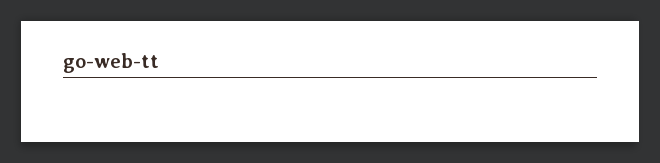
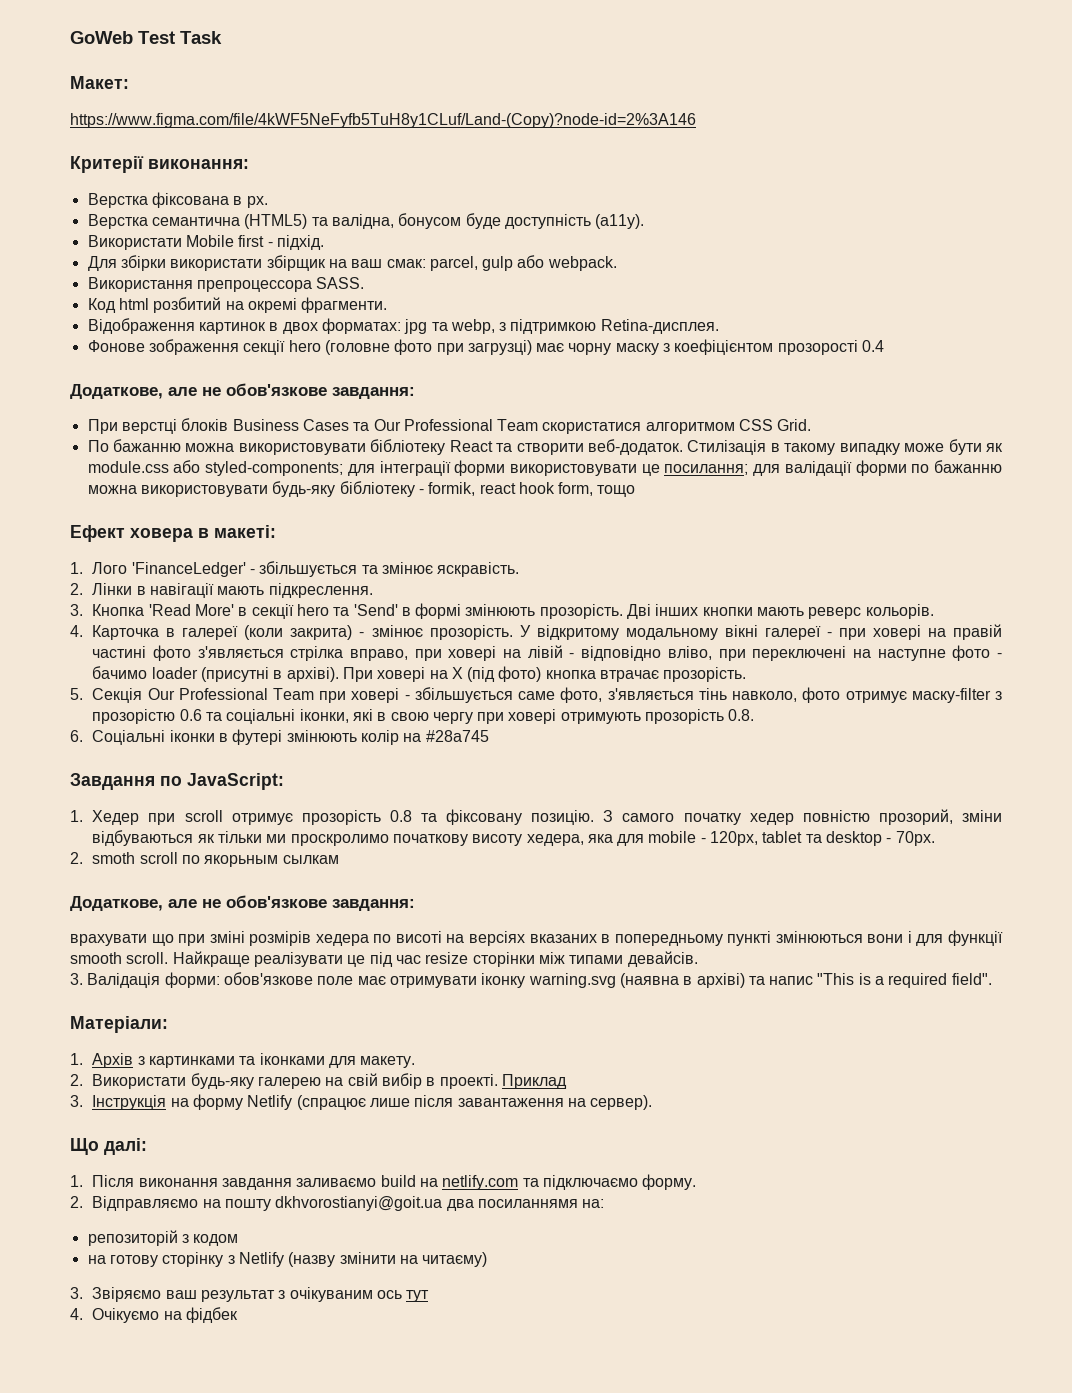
- go-web-tt
+ GoWeb Test Task
+ Макет:
+ https://www.figma.com/file/4kWF5NeFyfb5TuH8y1CLuf/Land-(Copy)?node-id=2%3A146
+ Критерії виконання:
+ Верстка фіксована в рх.
+ Верстка семантична (HTML5) та валідна, бонусом буде доступність (а11у).
+ Використати Mobile first - підхід.
+ Для збірки використати збірщик на ваш смак: parcel, gulp або webpack.
+ Використання препроцессора SASS.
+ Код html розбитий на окремі фрагменти.
+ Відображення картинок в двох форматах: jpg та webp, з підтримкою Retina-дисплея.
+ Фонове зображення секції hero (головне фото при загрузці) має чорну маску з коефіцієнтом прозорості 0.4
+ Додаткове, але не обов'язкове завдання:
+ При верстці блоків Business Cases та Our Professional Team скористатися алгоритмом CSS Grid.
+ По бажанню можна використовувати бібліотеку React та створити веб-додаток. Стилізація в такому випадку може бути як module.css або styled-components; для інтеграції форми використовувати це посилання; для валідації форми по бажанню можна використовувати будь-яку бібліотеку - formik, react hook form, тощо
+ Ефект ховера в макеті:
+ 1. Лого 'FinanceLedger' - збільшується та змінює яскравість.
+ 2. Лінки в навігації мають підкреслення.
+ 3. Кнопка 'Read More' в секції hero та 'Send' в формі змінюють прозорість. Дві інших кнопки мають реверс кольорів.
+ 4. Карточка в галереї (коли закрита) - змінює прозорість. У відкритому модальному вікні галереї - при ховері на правій частині фото з'являється стрілка вправо, при ховері на лівій - відповідно вліво, при переключені на наступне фото - бачимо loader (присутні в архіві). При ховері на Х (під фото) кнопка втрачає прозорість.
+ 5. Секція Our Professional Team при ховері - збільшується саме фото, з'являється тінь навколо, фото отримує маску-filter з прозорістю 0.6 та соціальні іконки, які в свою чергу при ховері отримують прозорість 0.8.
+ 6. Соціальні іконки в футері змінюють колір на #28a745
+ Завдання по JavaScript:
+ 1. Хедер при scroll отримує прозорість 0.8 та фіксовану позицію. З самого початку хедер повністю прозорий, зміни відбуваються як тільки ми проскролимо початкову висоту хедера, яка для mobile - 120px, tablet та desktop - 70px.
+ 2. smoth scroll по якорьным сылкам
+ Додаткове, але не обов'язкове завдання:
+ врахувати що при зміні розмірів хедера по висоті на версіях вказаних в попередньому пункті змінюються вони і для функції smooth scroll. Найкраще реалізувати це під час resize сторінки між типами девайсів.
+ 3. Валідація форми: обов'язкове поле має отримувати іконку warning.svg (наявна в архіві) та напис "This is a required field".
+ Матеріали:
+ 1. Архів з картинками та іконками для макету.
+ 2. Використати будь-яку галерею на свій вибір в проекті. Приклад
+ 3. Інструкція на форму Netlify (спрацює лише після завантаження на сервер).
+ Що далі:
+ 1. Після виконання завдання заливаємо build на netlify.com та підключаємо форму.
+ 2. Відправляємо на пошту dkhvorostianyi@goit.ua два посиланнямя на:
+ репозиторій з кодом
+ на готову сторінку з Netlify (назву змінити на читаєму)
+ 3. Звіряємо ваш результат з очікуваним ось тут
+ 4. Очікуємо на фідбек

